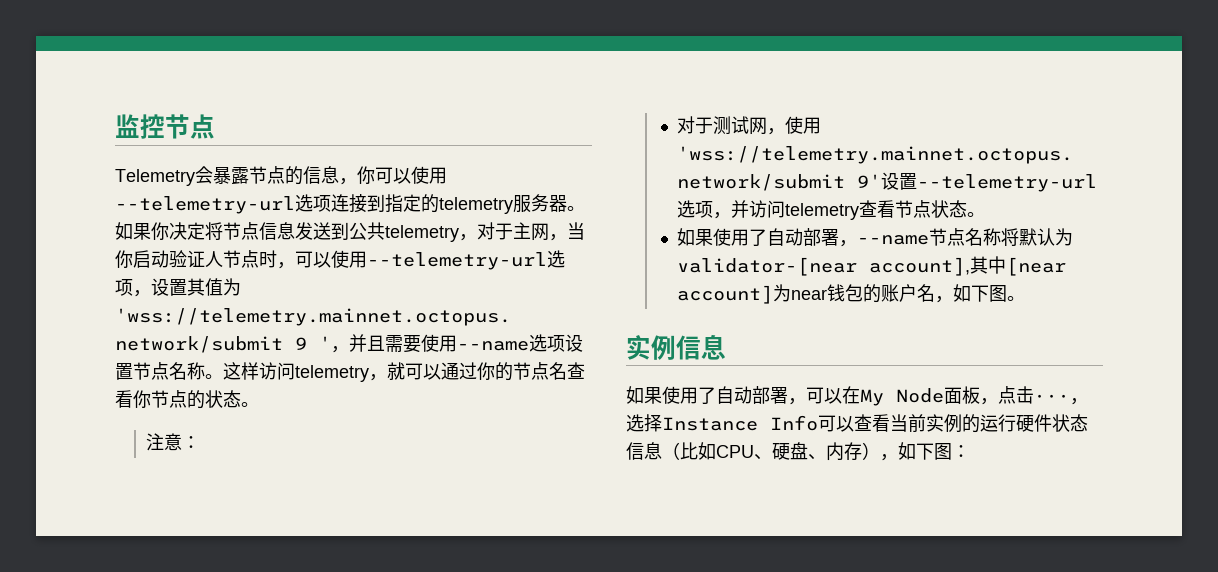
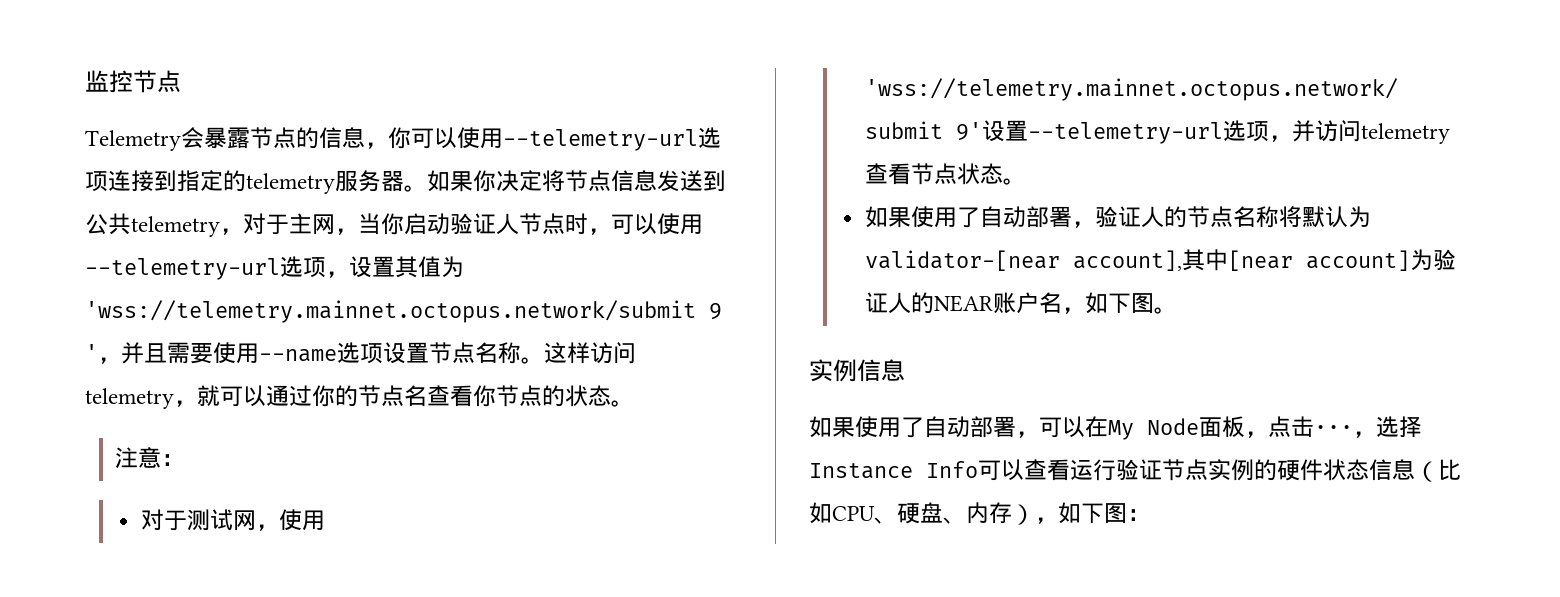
- 如果使用了自动部署，--name节点名称将默认为validator-[near account],其中[near account]为near钱包的账户名，如下图。
+ 如果使用了自动部署，验证人的节点名称将默认为validator-[near account],其中[near account]为验证人的NEAR账户名，如下图。
- 如果使用了自动部署，可以在My Node面板，点击···，选择Instance Info可以查看当前实例的运行硬件状态信息（比如CPU、硬盘、内存），如下图：
+ 如果使用了自动部署，可以在My Node面板，点击···，选择Instance Info可以查看运行验证节点实例的硬件状态信息（比如CPU、硬盘、内存），如下图：

